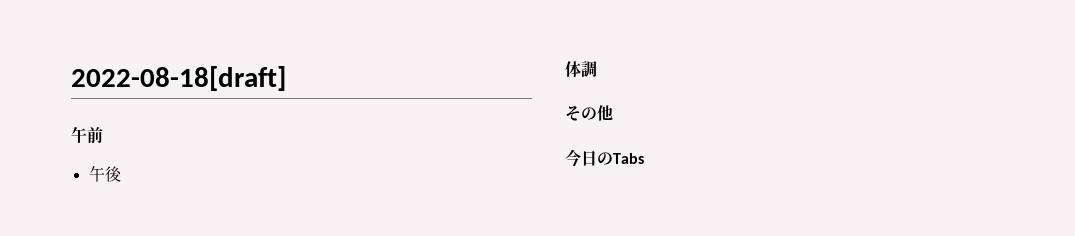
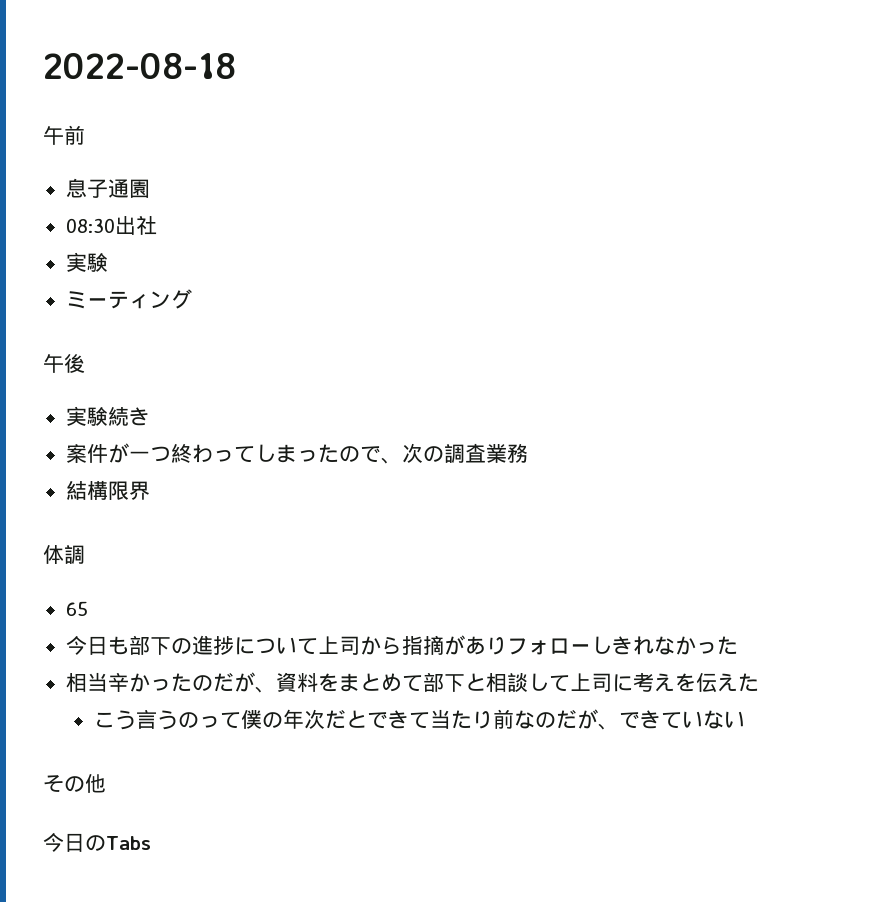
- 2022-08-18[draft]
+ 2022-08-18
+ 息子通園
+ 08:30出社
+ 実験
+ ミーティング
  午後
+ 実験続き
+ 案件が一つ終わってしまったので、次の調査業務
+ 結構限界
  体調
+ 65
+ 今日も部下の進捗について上司から指摘がありフォローしきれなかった
+ 相当辛かったのだが、資料をまとめて部下と相談して上司に考えを伝えた
+ こう言うのって僕の年次だとできて当たり前なのだが、できていない

